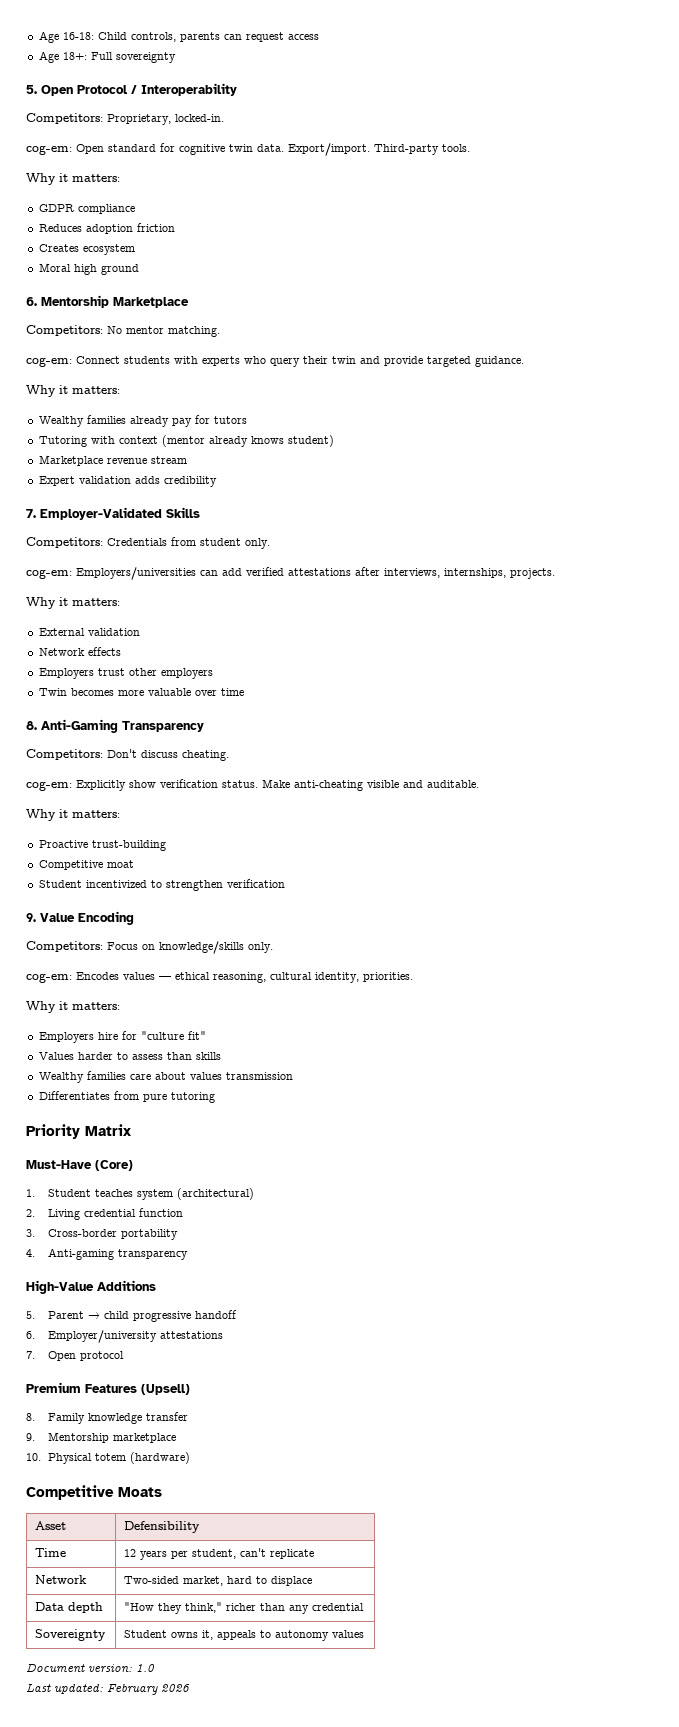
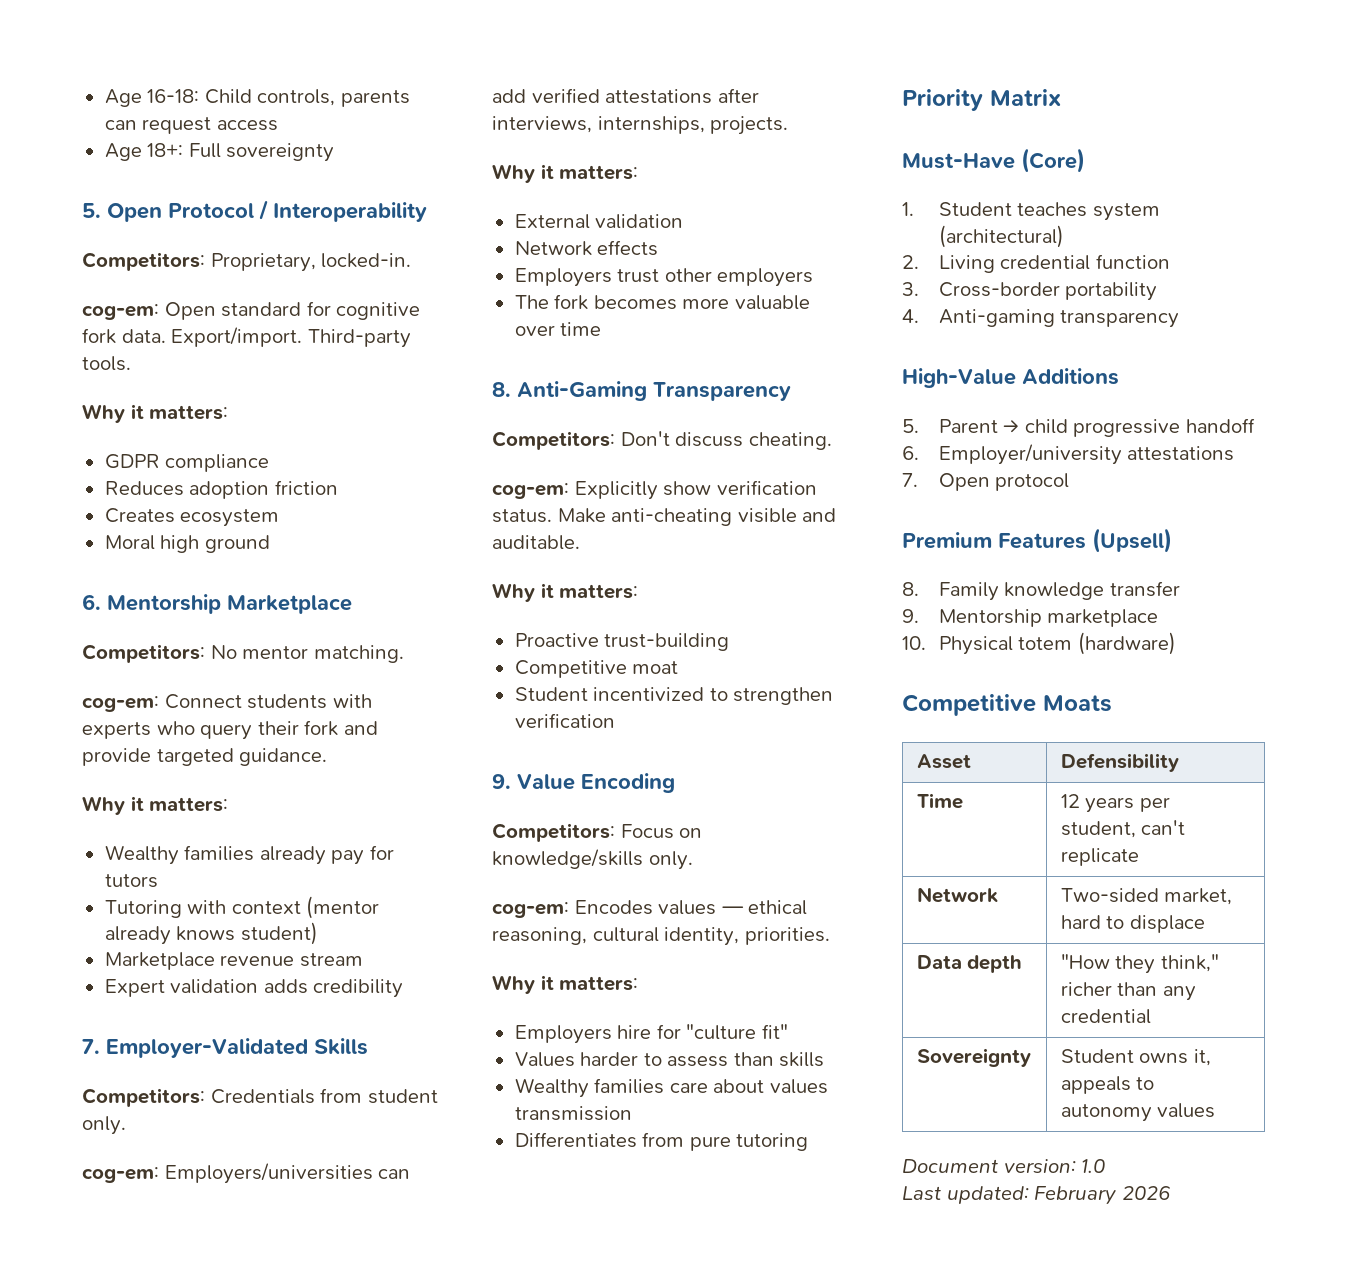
- cog-em: Open standard for cognitive twin data.
+ cog-em: Open standard for cognitive fork data.
- cog-em: Connect students with experts who query their twin and provide targeted guidance.
+ cog-em: Connect students with experts who query their fork and provide targeted guidance.
- Twin becomes more valuable over time
+ The fork becomes more valuable over time

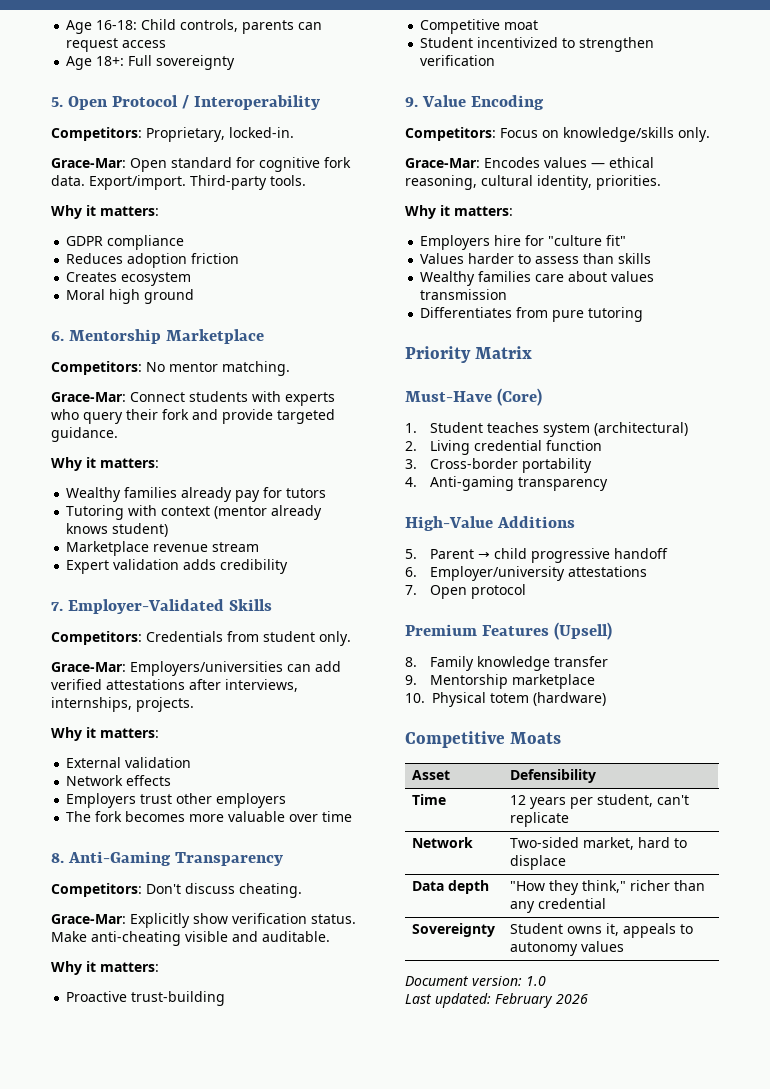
- cog-em: Open standard for cognitive fork data.
+ Grace-Mar: Open standard for cognitive fork data.
- cog-em: Connect students with experts who query their fork and provide targeted guidance.
+ Grace-Mar: Connect students with experts who query their fork and provide targeted guidance.
- cog-em: Employers/universities can add verified attestations after interviews, internships, projects.
+ Grace-Mar: Employers/universities can add verified attestations after interviews, internships, projects.
- cog-em: Explicitly show verification status.
+ Grace-Mar: Explicitly show verification status.
- cog-em: Encodes values — ethical reasoning, cultural identity, priorities.
+ Grace-Mar: Encodes values — ethical reasoning, cultural identity, priorities.

